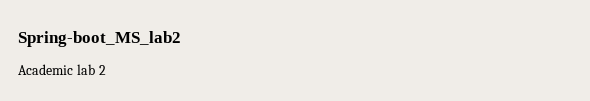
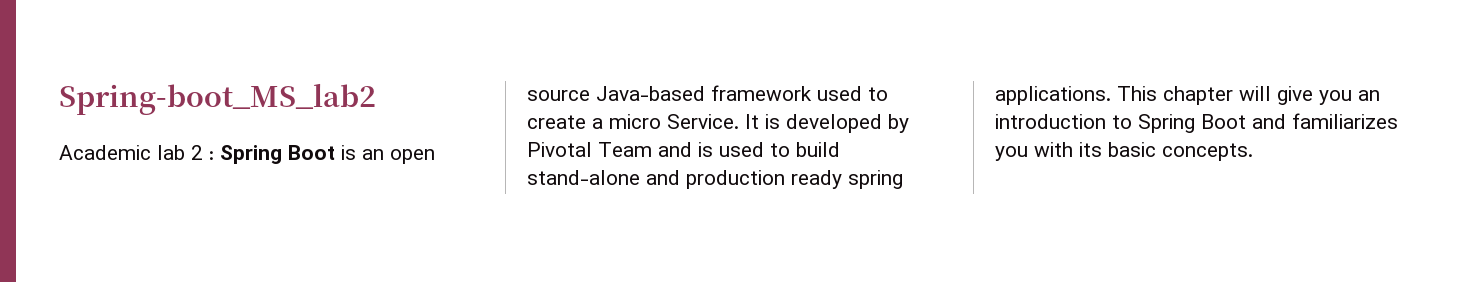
- Academic lab 2
+ Academic lab 2 : Spring Boot is an open source Java-based framework used to create a micro Service. It is developed by Pivotal Team and is used to build stand-alone and production ready spring applications. This chapter will give you an introduction to Spring Boot and familiarizes you with its basic concepts.

